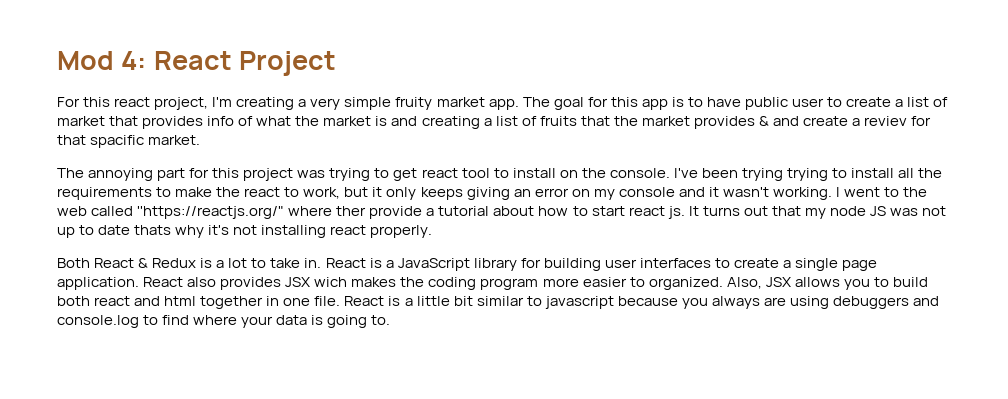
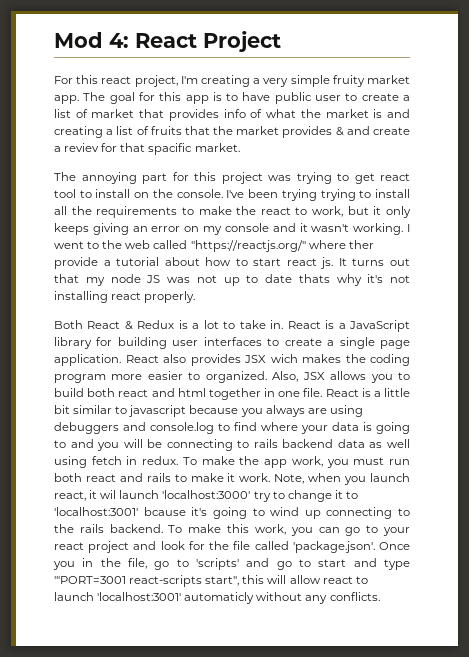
- React is a little bit similar to javascript because you always are using debuggers and console.log to find where your data is going to.
+ React is a little bit similar to javascript because you always are using debuggers and console.log to find where your data is going to and you will be connecting to rails backend data as well using fetch in redux. To make the app work, you must run both react and rails to make it work. Note, when you launch react, it wil launch 'localhost:3000' try to change it to 'localhost:3001' bcause it's going to wind up connecting to the rails backend. To make this work, you can go to your react project and look for the file called 'package.json'. Once you in the file, go to 'scripts' and go to start and type '"PORT=3001 react-scripts start", this will allow react to launch 'localhost:3001' automaticly without any conflicts.

